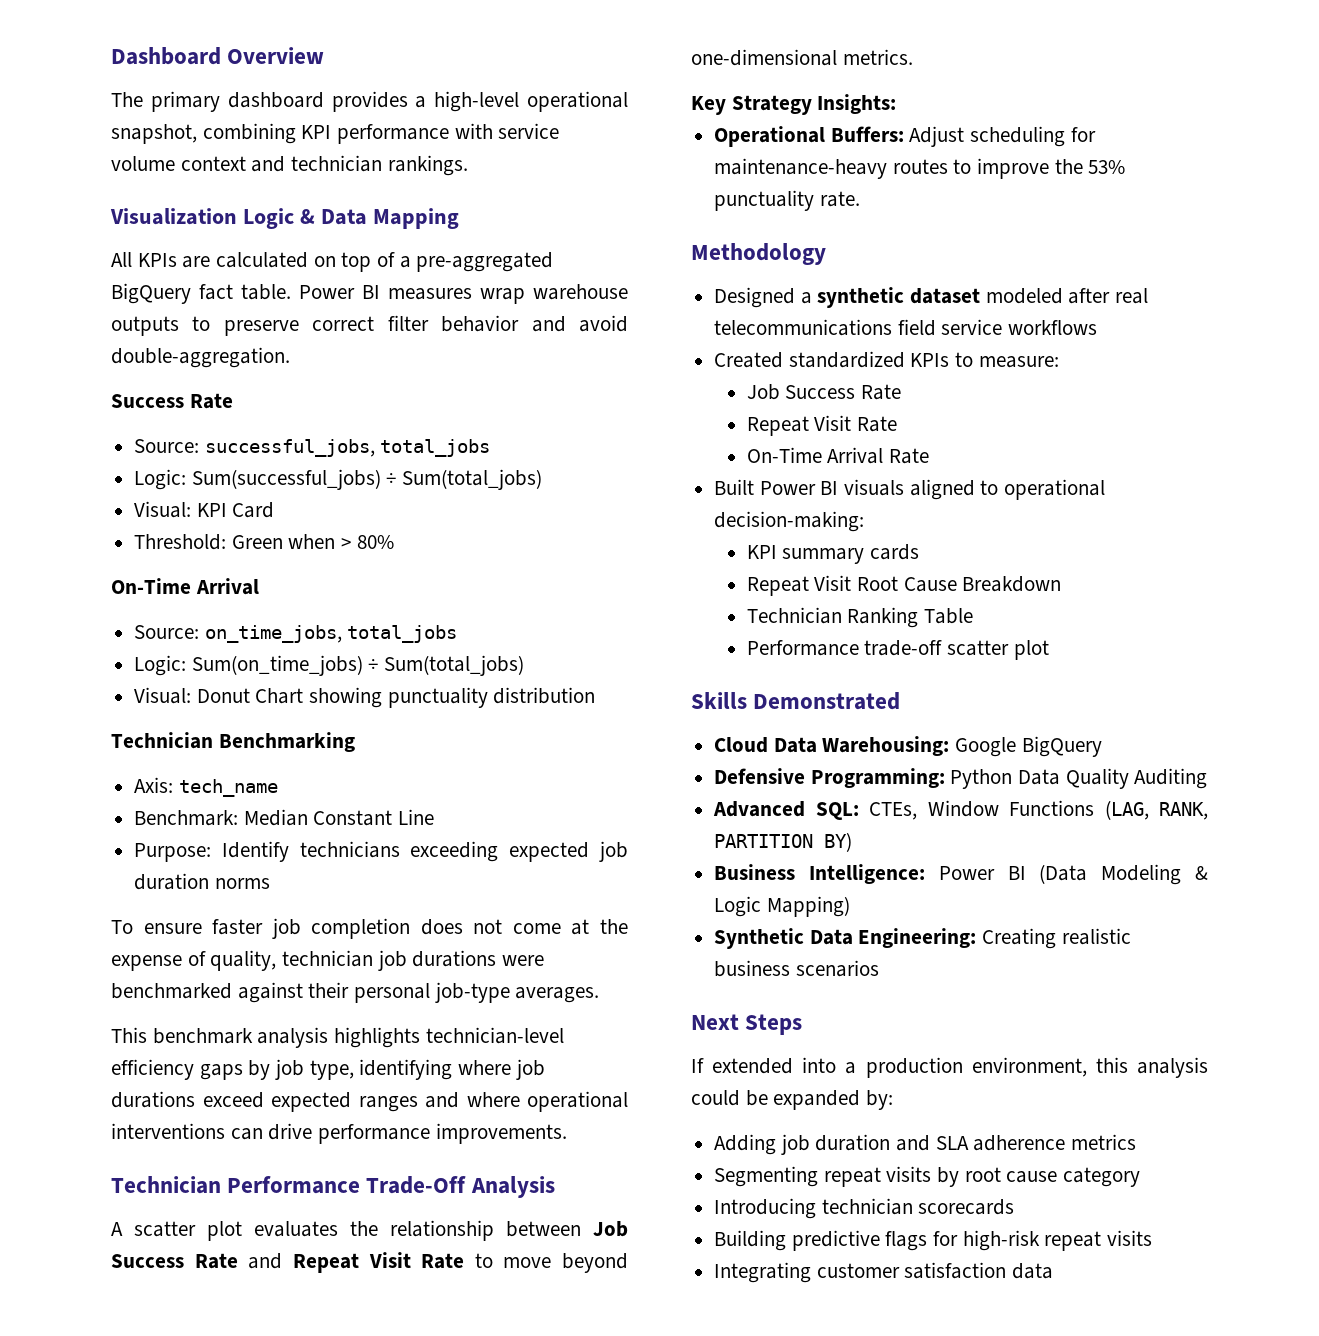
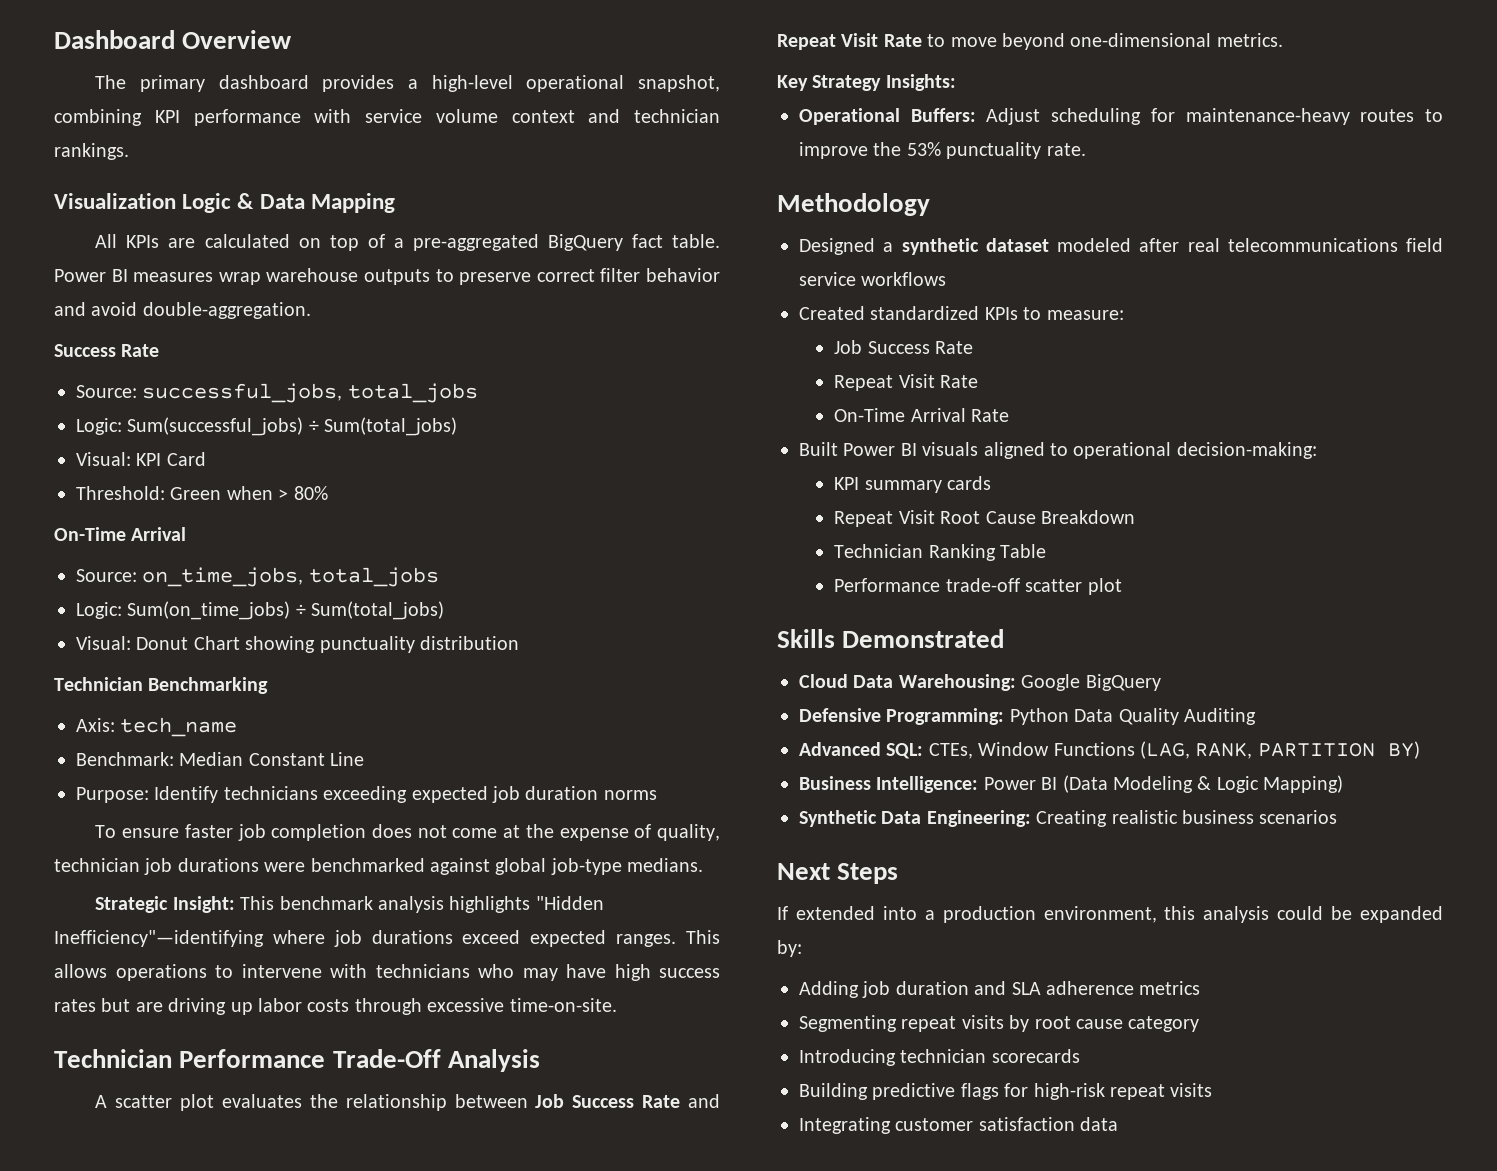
- To ensure faster job completion does not come at the expense of quality, technician job durations were benchmarked against their personal job-type averages.
- This benchmark analysis highlights technician-level efficiency gaps by job type, identifying where job durations exceed expected ranges and where operational interventions can drive performance improvements.
+ To ensure faster job completion does not come at the expense of quality, technician job durations were benchmarked against global job-type medians.
+ Strategic Insight: This benchmark analysis highlights "Hidden Inefficiency"—identifying where job durations exceed expected ranges. This allows operations to intervene with technicians who may have high success rates but are driving up labor costs through excessive time-on-site.

